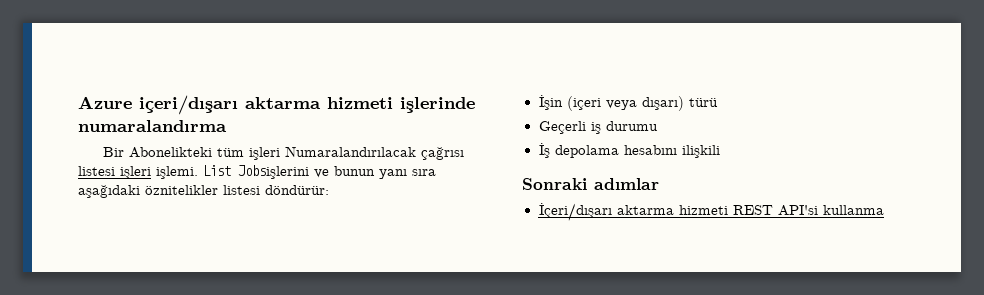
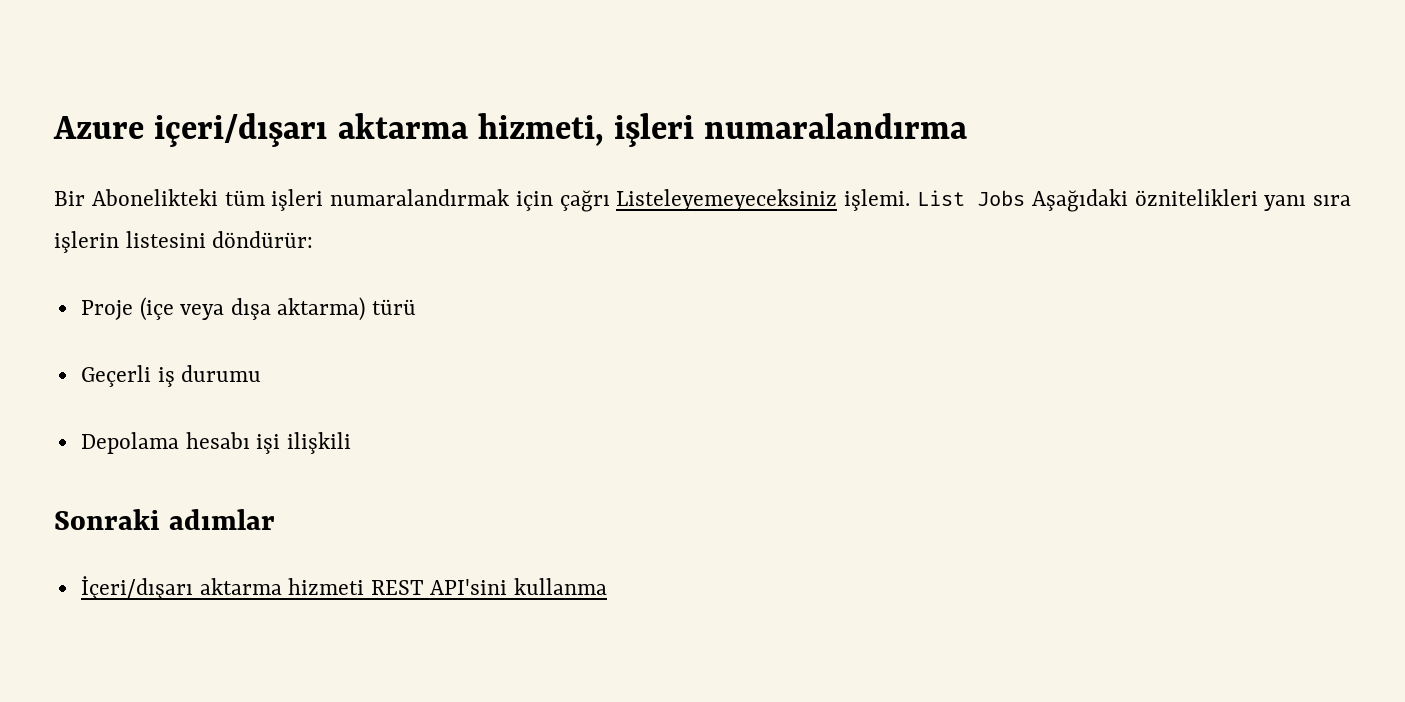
- Azure içeri/dışarı aktarma hizmeti işlerinde numaralandırma
+ Azure içeri/dışarı aktarma hizmeti, işleri numaralandırma
- Bir Abonelikteki tüm işleri Numaralandırılacak çağrısı listesi işleri işlemi. List Jobsişlerini ve bunun yanı sıra aşağıdaki öznitelikler listesi döndürür:
- İşin (içeri veya dışarı) türü
+ Bir Abonelikteki tüm işleri numaralandırmak için çağrı Listeleyemeyeceksiniz işlemi. List Jobs Aşağıdaki öznitelikleri yanı sıra işlerin listesini döndürür:
+ Proje (içe veya dışa aktarma) türü
- İş depolama hesabını ilişkili
+ Depolama hesabı işi ilişkili
- İçeri/dışarı aktarma hizmeti REST API'si kullanma
+ İçeri/dışarı aktarma hizmeti REST API'sini kullanma

